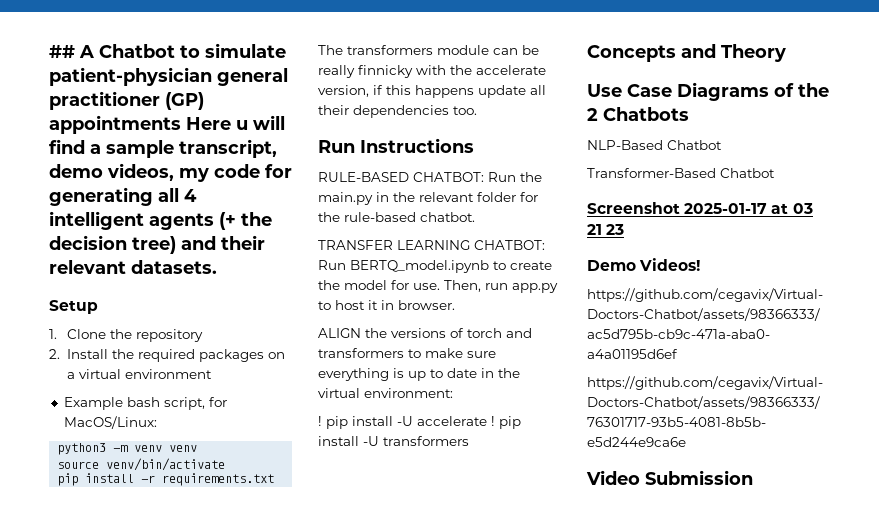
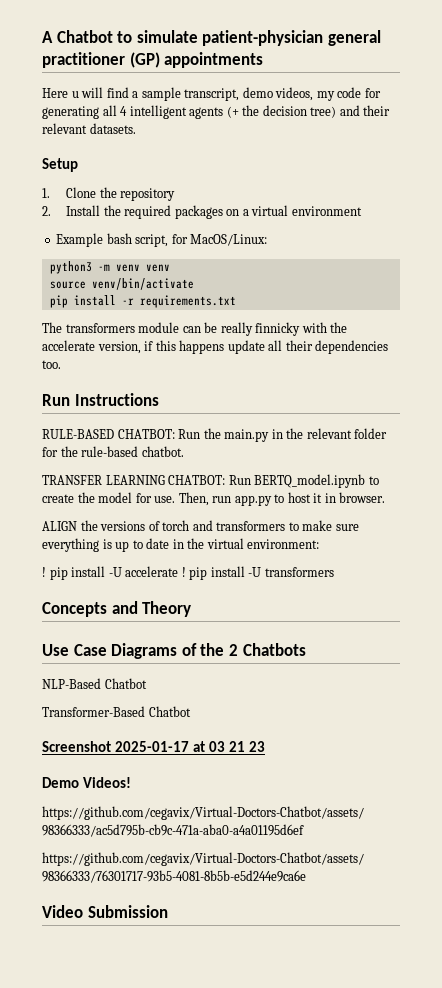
- ## A Chatbot to simulate patient-physician general practitioner (GP) appointments Here u will find a sample transcript, demo videos, my code for generating all 4 intelligent agents (+ the decision tree) and their relevant datasets.
+ A Chatbot to simulate patient-physician general practitioner (GP) appointments
+ Here u will find a sample transcript, demo videos, my code for generating all 4 intelligent agents (+ the decision tree) and their relevant datasets.

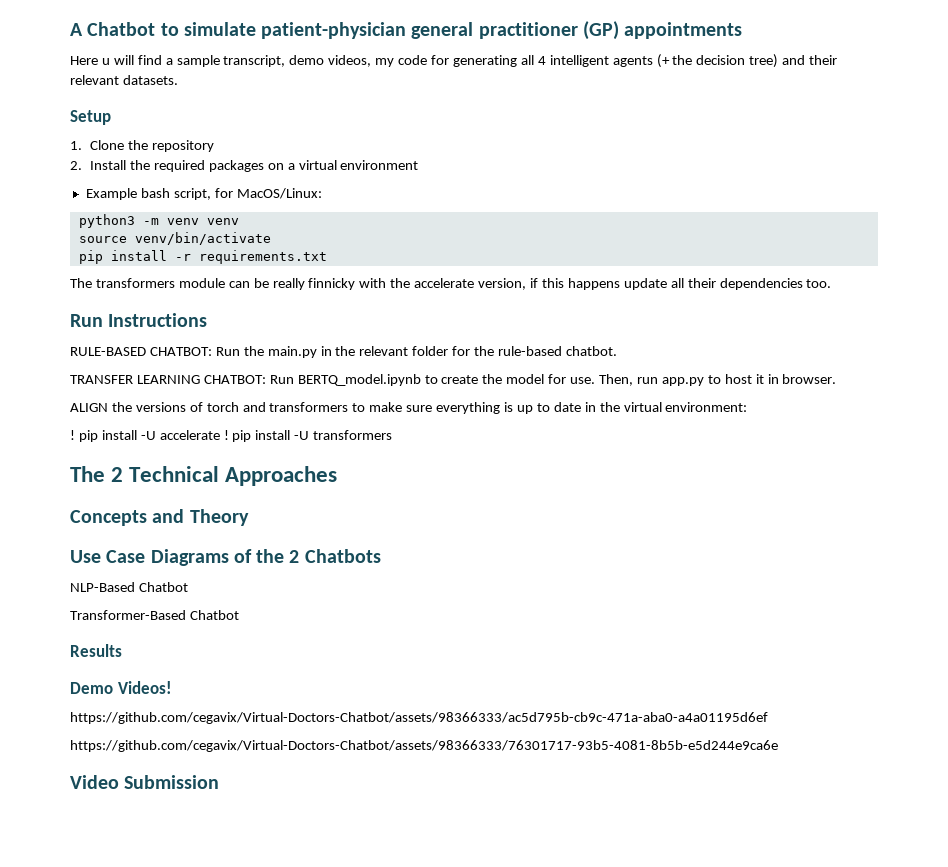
+ The 2 Technical Approaches
- Screenshot 2025-01-17 at 03 21 23
+ Results

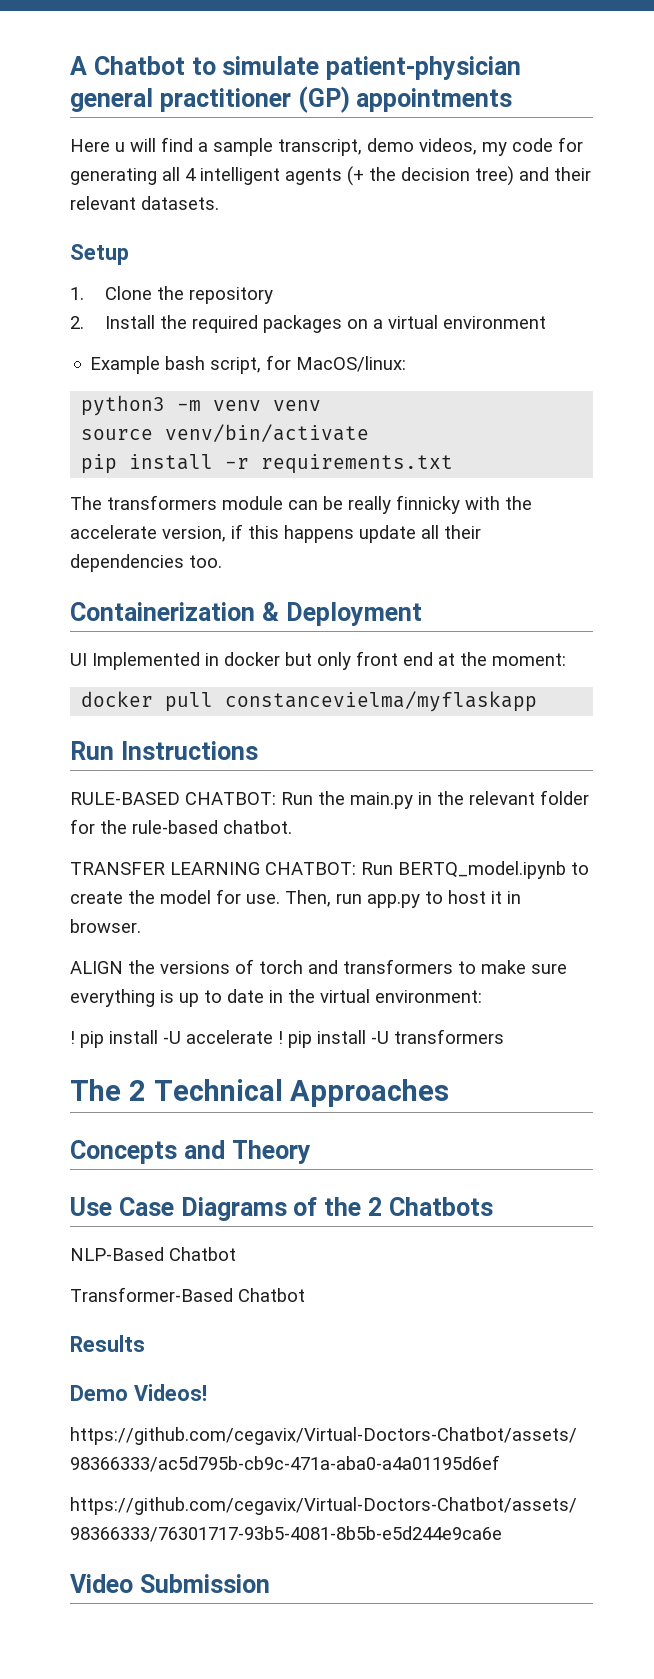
- Example bash script, for MacOS/Linux:
+ Example bash script, for MacOS/linux:
+ Containerization & Deployment
+ UI Implemented in docker but only front end at the moment:
+ docker pull constancevielma/myflaskapp

